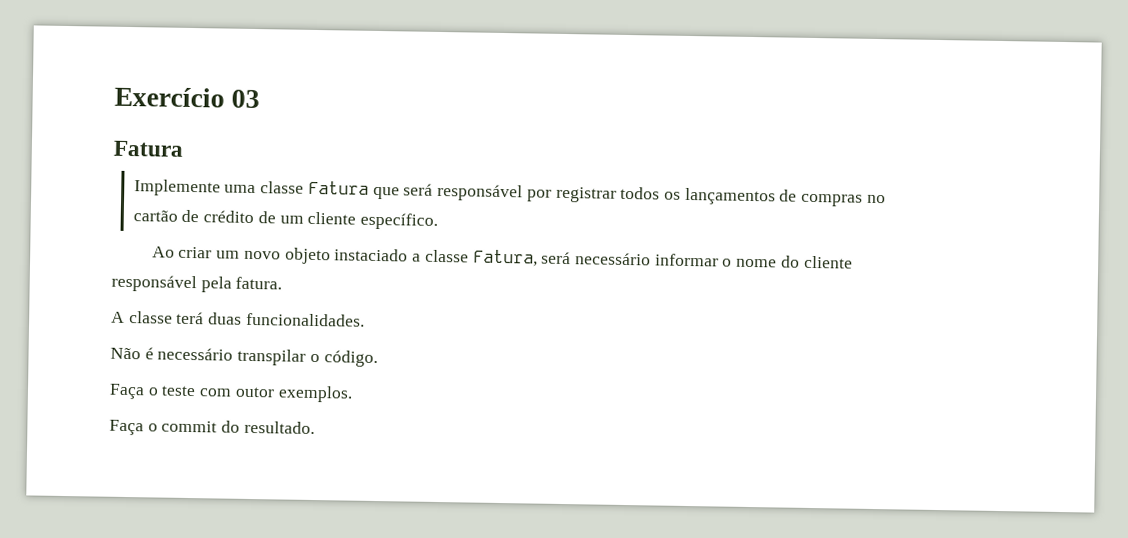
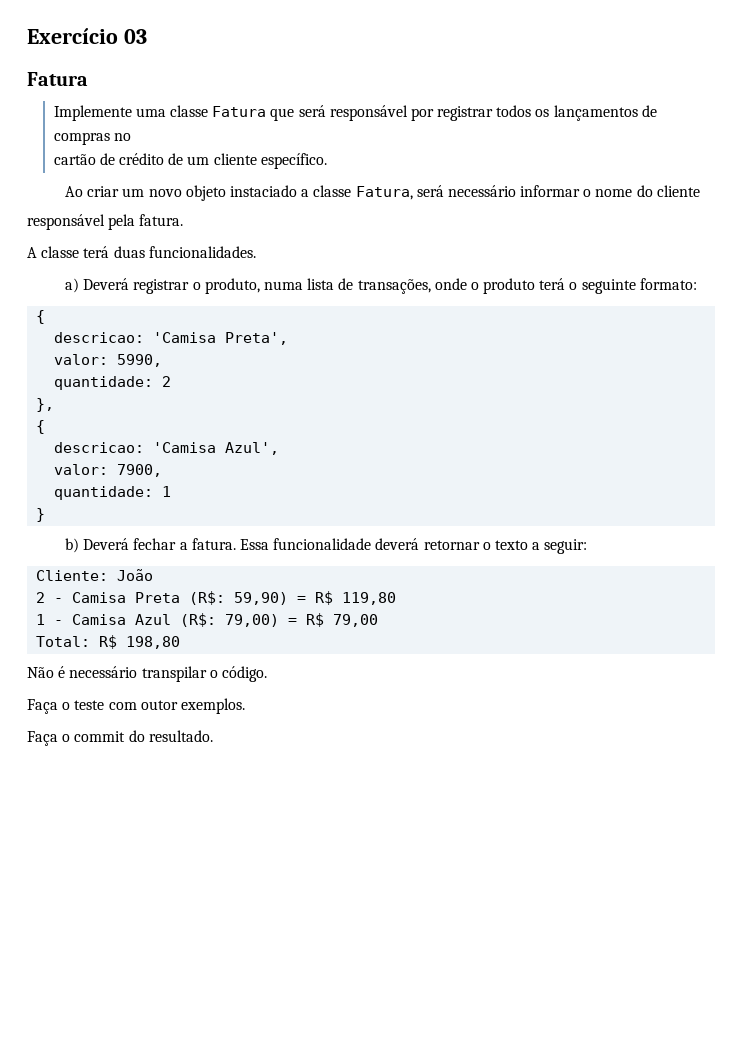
+ a) Deverá registrar o produto, numa lista de transações, onde o produto terá o seguinte formato:
+ {
+ descricao: 'Camisa Preta',
+ valor: 5990,
+ quantidade: 2
+ },
+ {
+ descricao: 'Camisa Azul',
+ valor: 7900,
+ quantidade: 1
+ }
+ b) Deverá fechar a fatura. Essa funcionalidade deverá retornar o texto a seguir:
+ Cliente: João
+ 2 - Camisa Preta (R$: 59,90) = R$ 119,80
+ 1 - Camisa Azul (R$: 79,00) = R$ 79,00
+ Total: R$ 198,80

